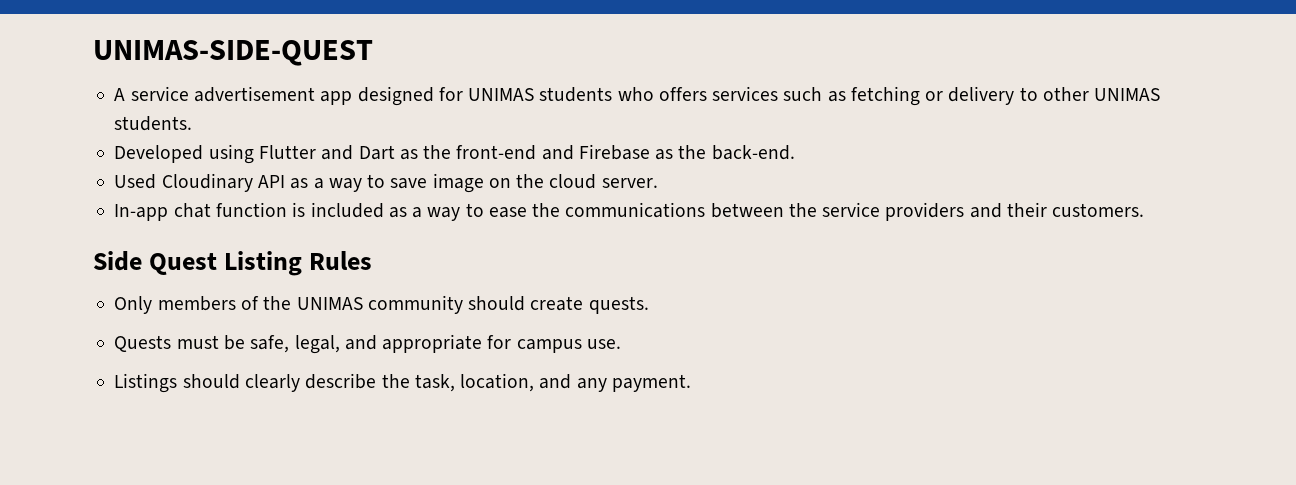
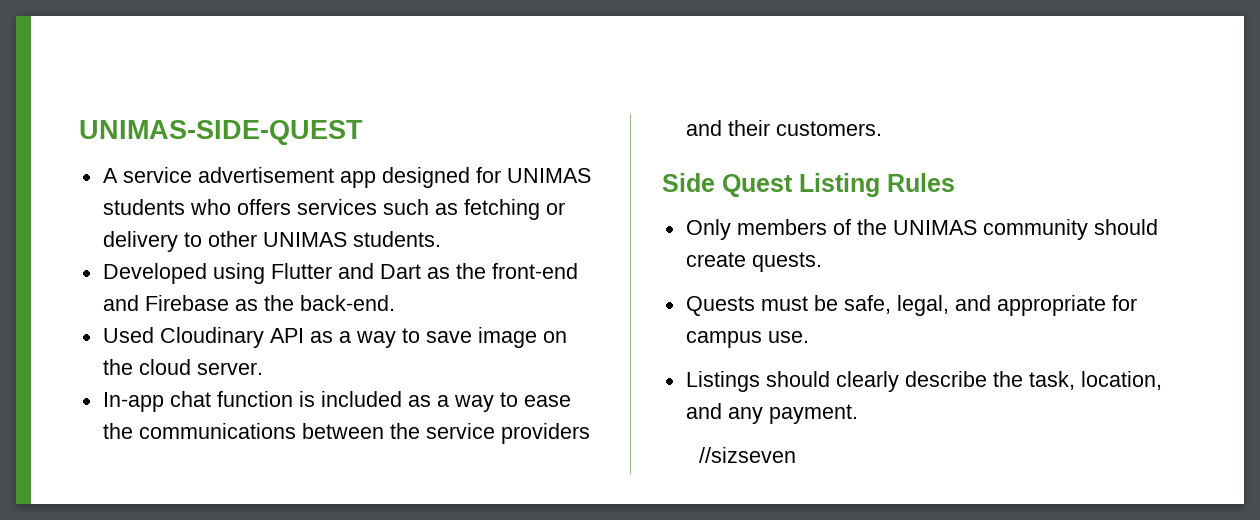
+ //sizseven

